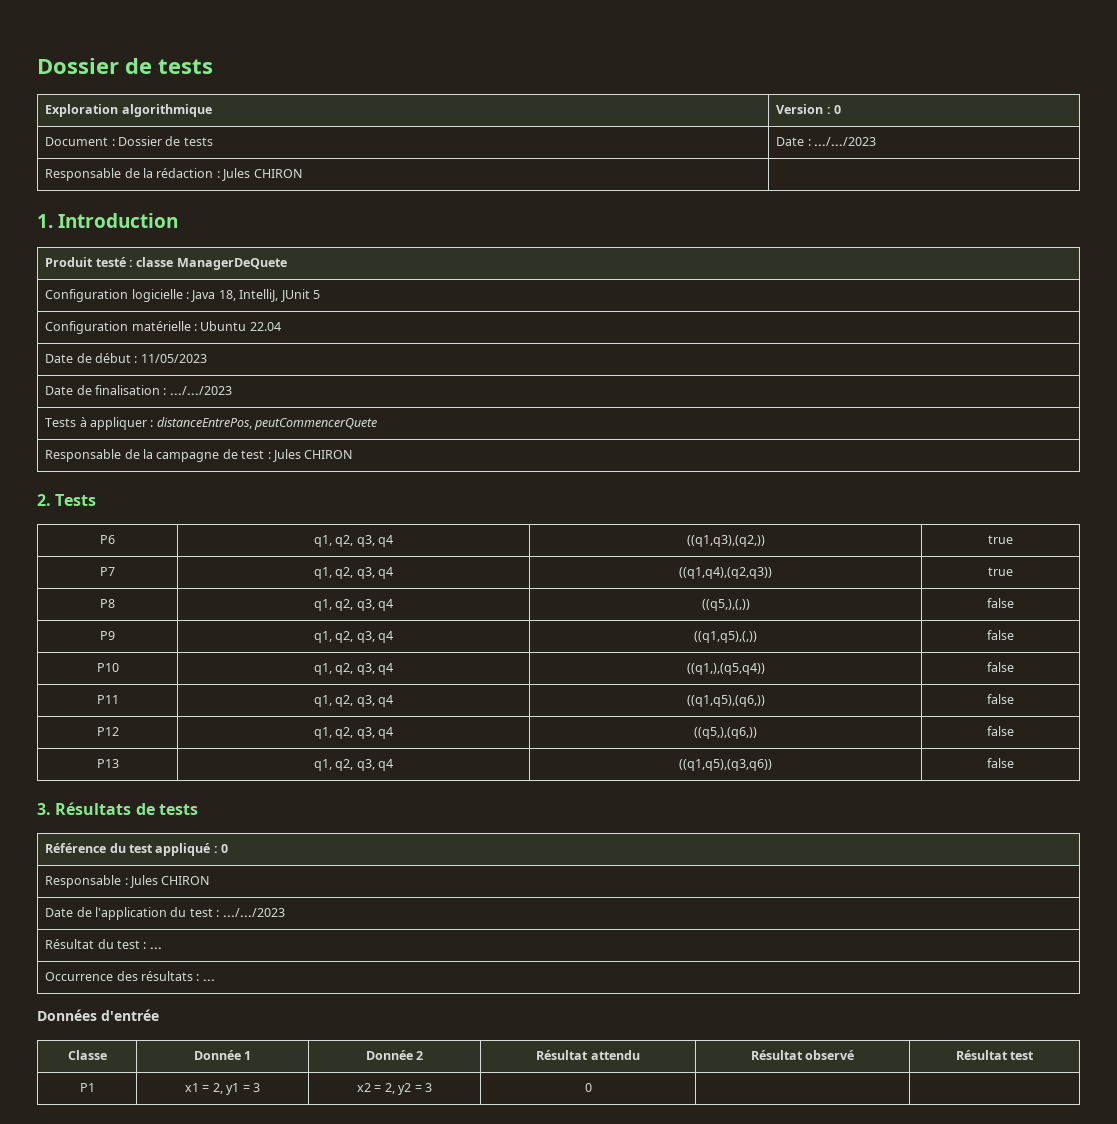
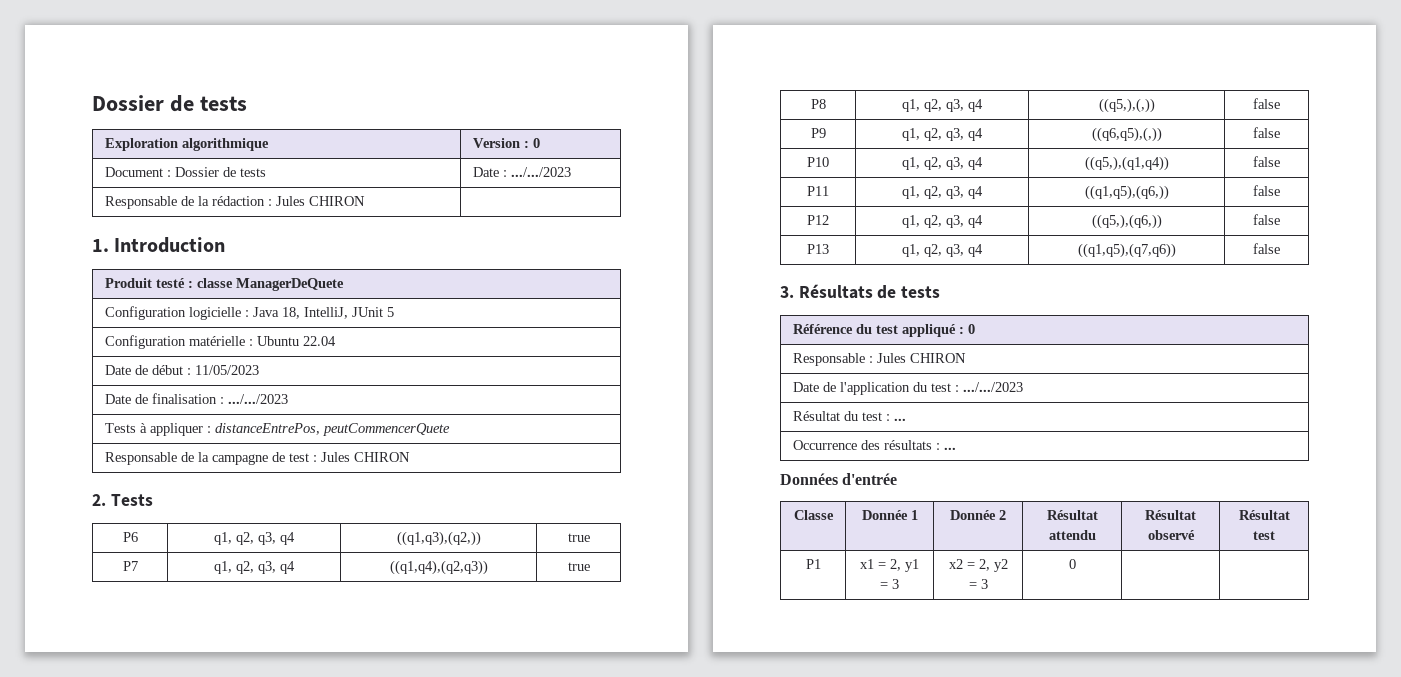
- P9 | q1, q2, q3, q4 | ((q1,q5),(,)) | false
+ P9 | q1, q2, q3, q4 | ((q6,q5),(,)) | false
- P10 | q1, q2, q3, q4 | ((q1,),(q5,q4)) | false
+ P10 | q1, q2, q3, q4 | ((q5,),(q1,q4)) | false
- P13 | q1, q2, q3, q4 | ((q1,q5),(q3,q6)) | false
+ P13 | q1, q2, q3, q4 | ((q1,q5),(q7,q6)) | false

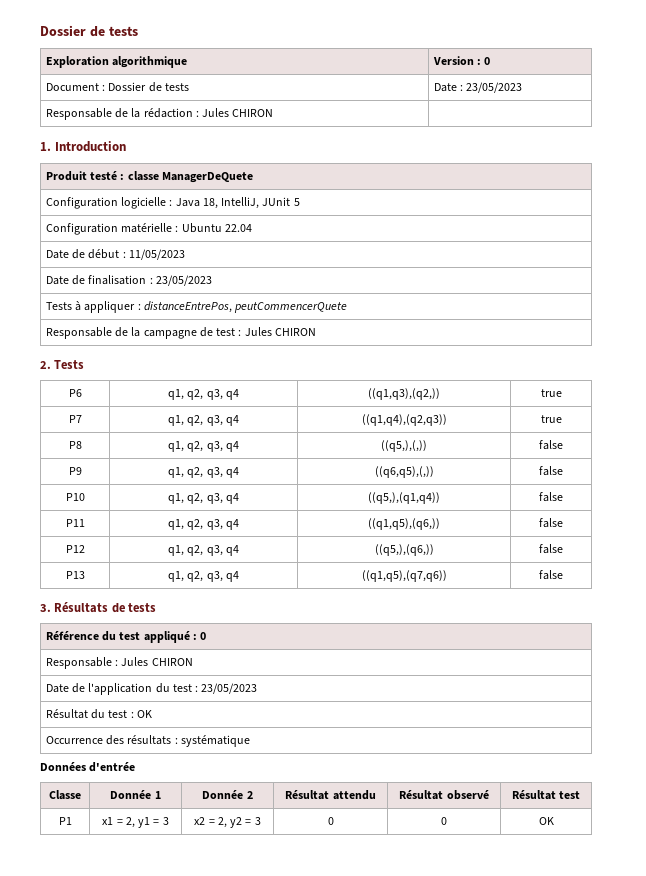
- Document : Dossier de tests | Date : .../.../2023
+ Document : Dossier de tests | Date : 23/05/2023
- Date de finalisation : .../.../2023
+ Date de finalisation : 23/05/2023
- Date de l'application du test : .../.../2023
+ Date de l'application du test : 23/05/2023
- Résultat du test : ...
+ Résultat du test : OK
- Occurrence des résultats : ...
+ Occurrence des résultats : systématique
- P1 | x1 = 2, y1 = 3 | x2 = 2, y2 = 3 | 0 | |
+ P1 | x1 = 2, y1 = 3 | x2 = 2, y2 = 3 | 0 | 0 | OK

